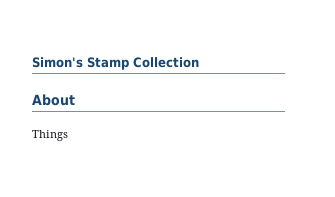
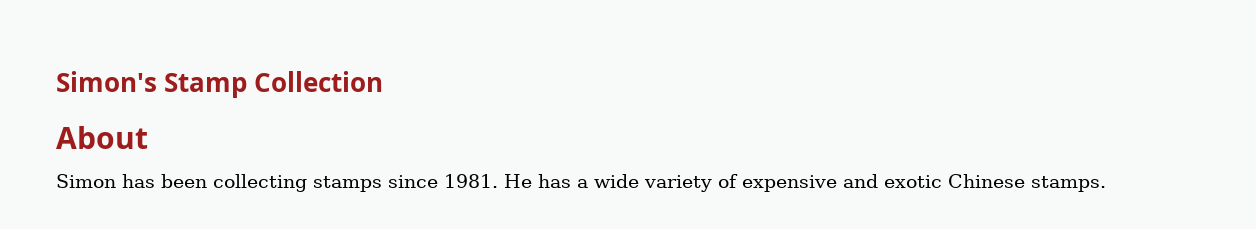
- Things
+ Simon has been collecting stamps since 1981. He has a wide variety of expensive and exotic Chinese stamps.

